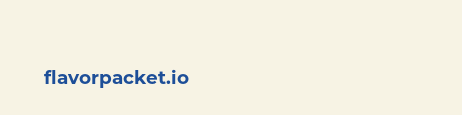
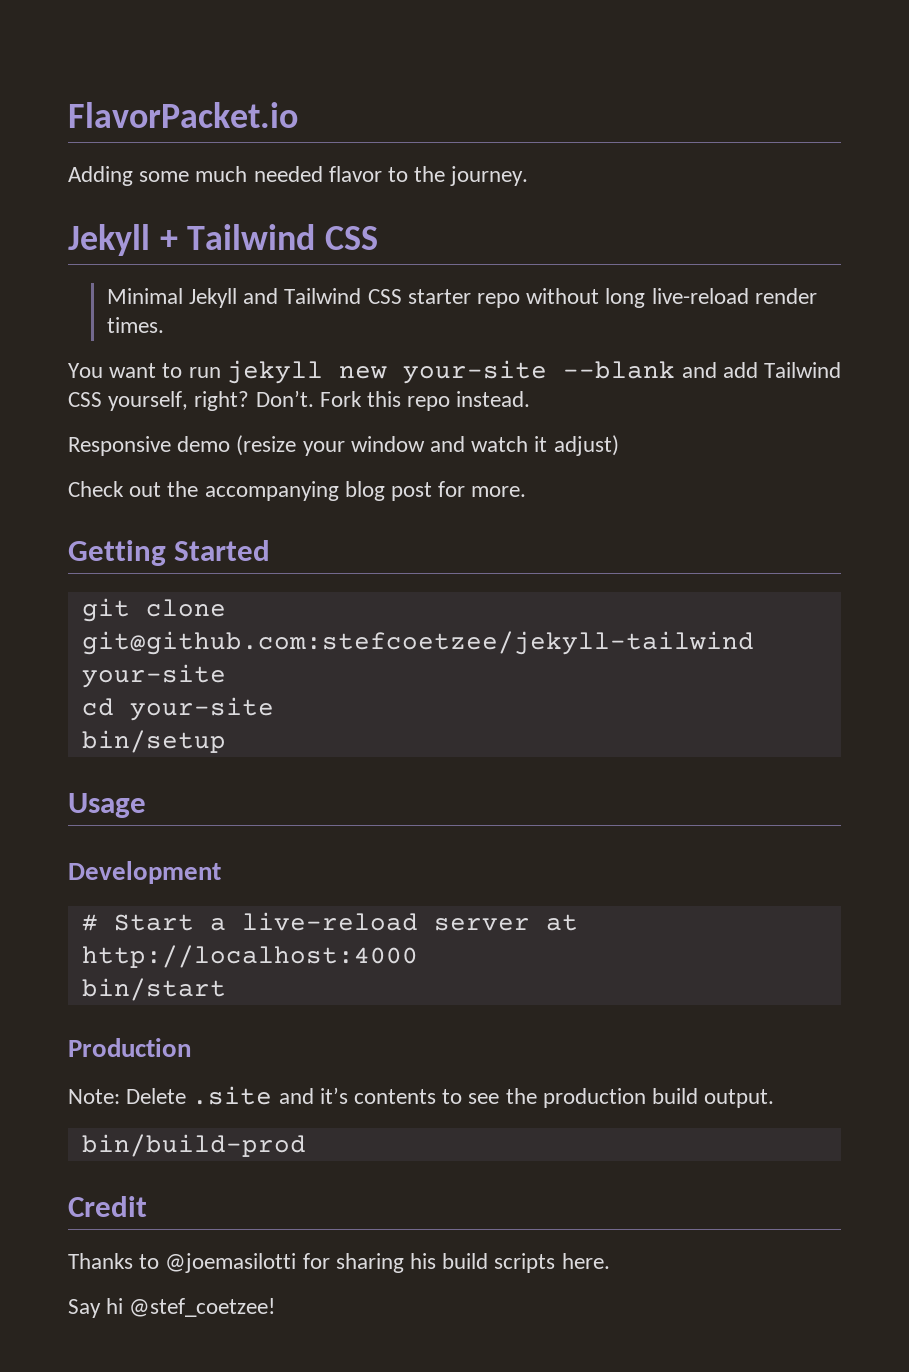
- flavorpacket.io
+ FlavorPacket.io
+ Adding some much needed flavor to the journey.
+ Jekyll + Tailwind CSS
+ Minimal Jekyll and Tailwind CSS starter repo without long live-reload render times.
+ You want to run jekyll new your-site --blank and add Tailwind CSS yourself, right? Don’t. Fork this repo instead.
+ Responsive demo (resize your window and watch it adjust)
+ Check out the accompanying blog post for more.
+ Getting Started
+ git clone git@github.com:stefcoetzee/jekyll-tailwind your-site
+ cd your-site
+ bin/setup
+ Usage
+ Development
+ # Start a live-reload server at http://localhost:4000
+ bin/start
+ Production
+ Note: Delete .site and it’s contents to see the production build output.
+ bin/build-prod
+ Credit
+ Thanks to @joemasilotti for sharing his build scripts here.
+ Say hi @stef_coetzee!

